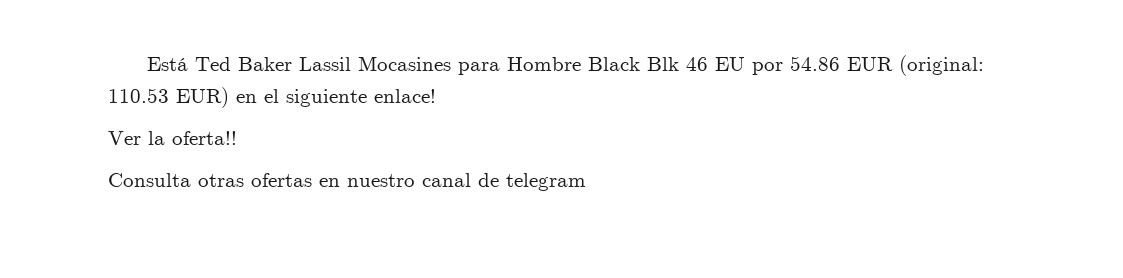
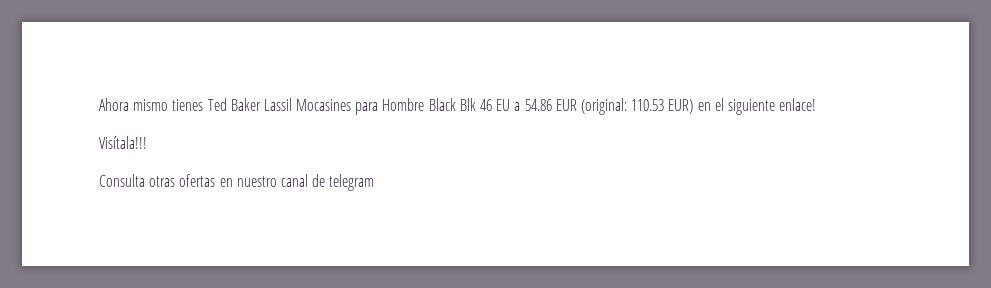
- Está Ted Baker Lassil Mocasines para Hombre Black Blk 46 EU por 54.86 EUR (original: 110.53 EUR) en el siguiente enlace!
+ Ahora mismo tienes Ted Baker Lassil Mocasines para Hombre Black Blk 46 EU a 54.86 EUR (original: 110.53 EUR) en el siguiente enlace!
- Ver la oferta!!
+ Visítala!!!

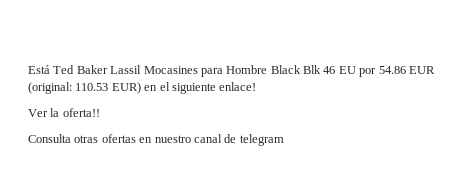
- Ahora mismo tienes Ted Baker Lassil Mocasines para Hombre Black Blk 46 EU a 54.86 EUR (original: 110.53 EUR) en el siguiente enlace!
+ Está Ted Baker Lassil Mocasines para Hombre Black Blk 46 EU por 54.86 EUR (original: 110.53 EUR) en el siguiente enlace!
- Visítala!!!
+ Ver la oferta!!

